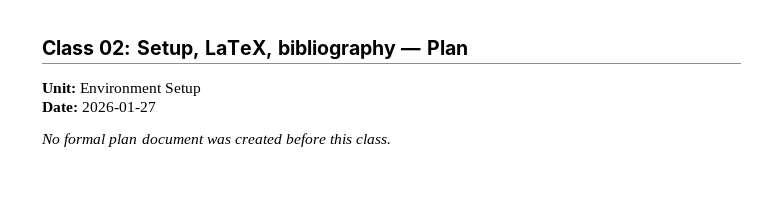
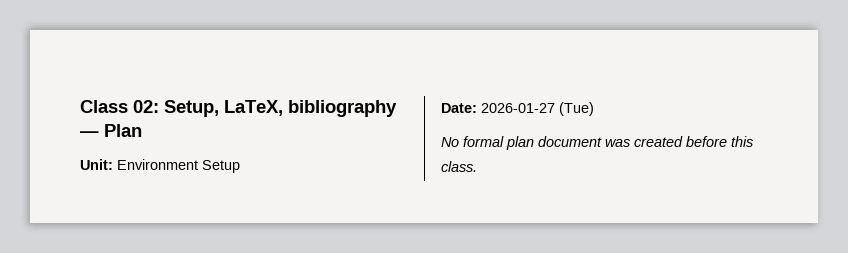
- Date: 2026-01-27
+ Date: 2026-01-27 (Tue)

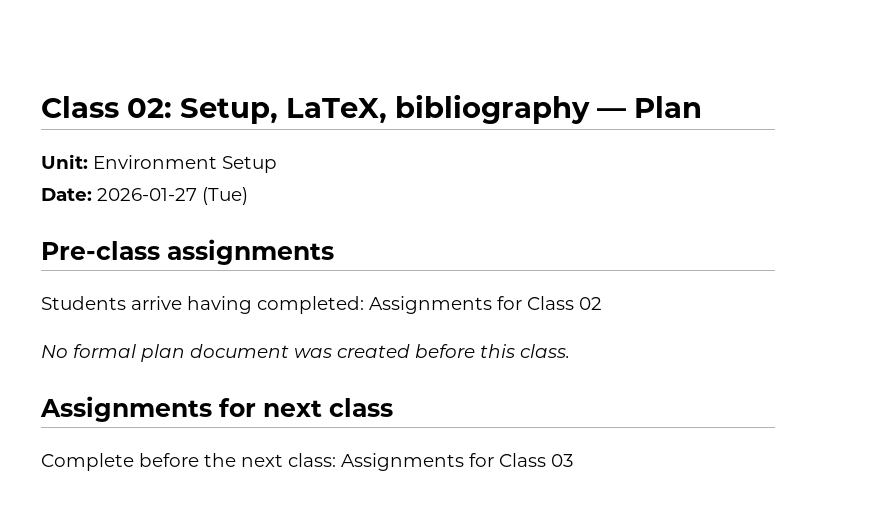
+ Pre-class assignments
+ Students arrive having completed: Assignments for Class 02
+ Assignments for next class
+ Complete before the next class: Assignments for Class 03

